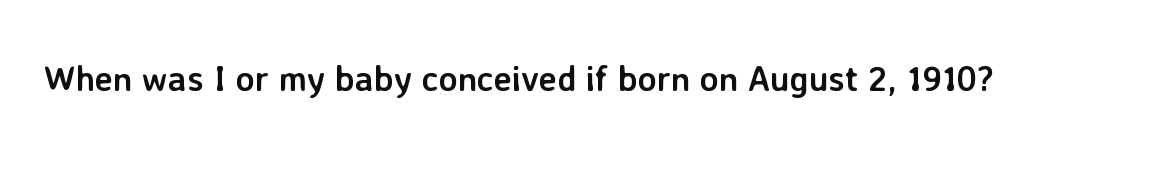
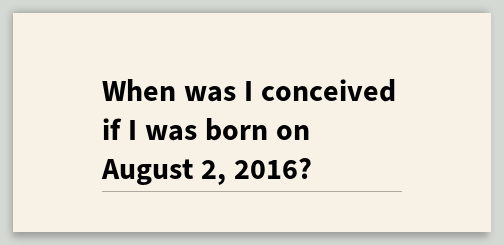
- When was I or my baby conceived if born on August 2, 1910?
+ When was I conceived if I was born on August 2, 2016?

